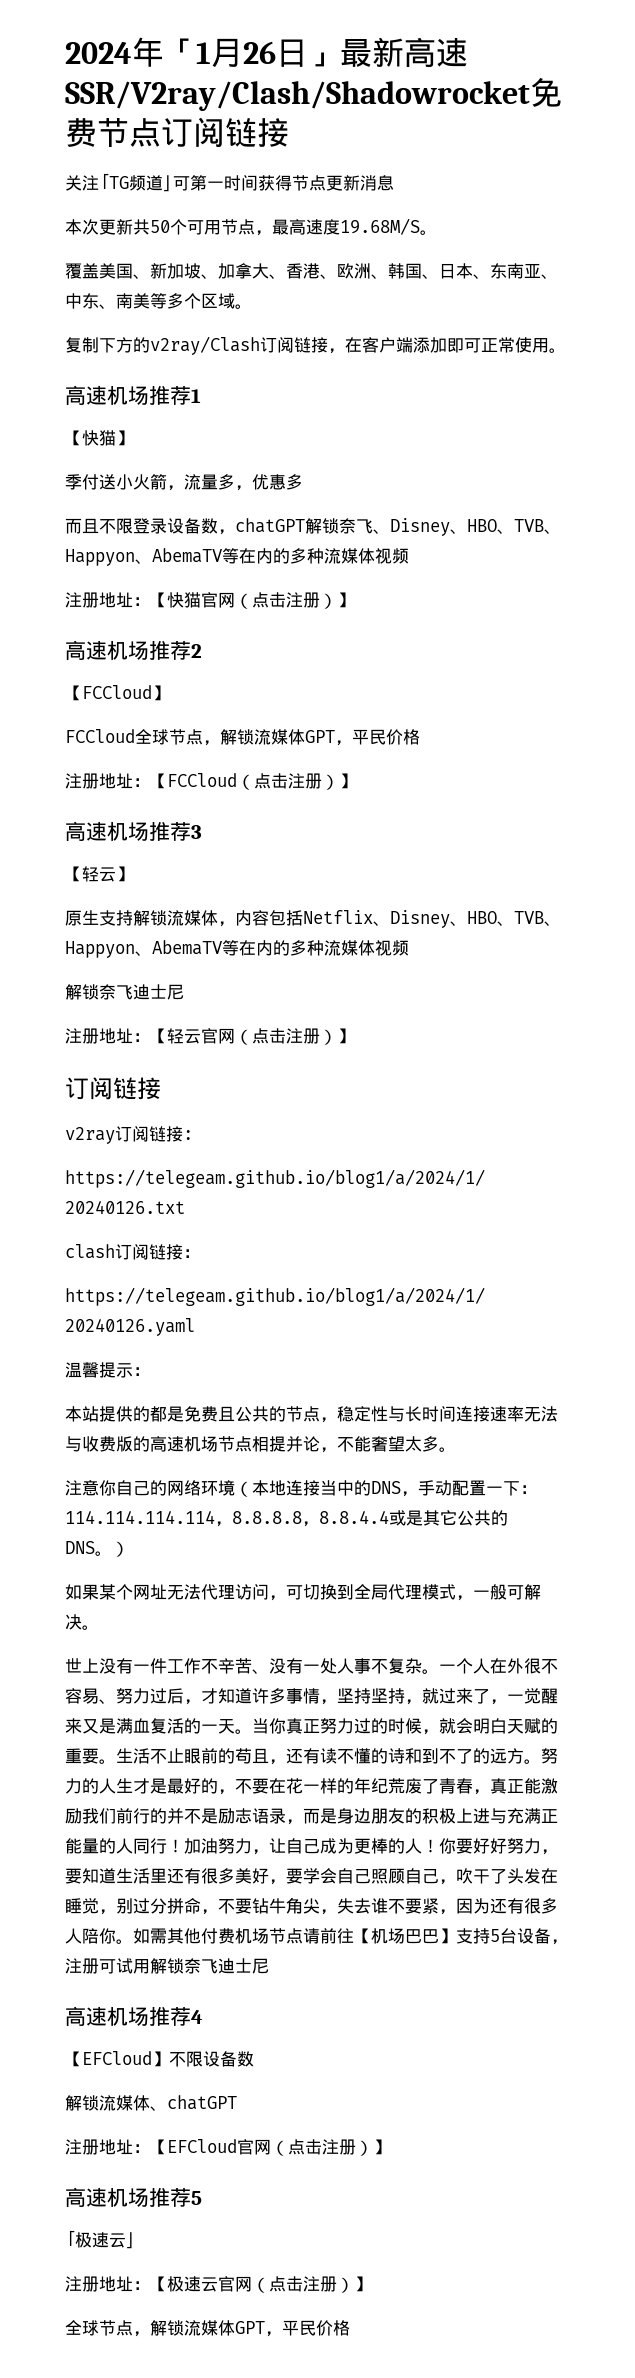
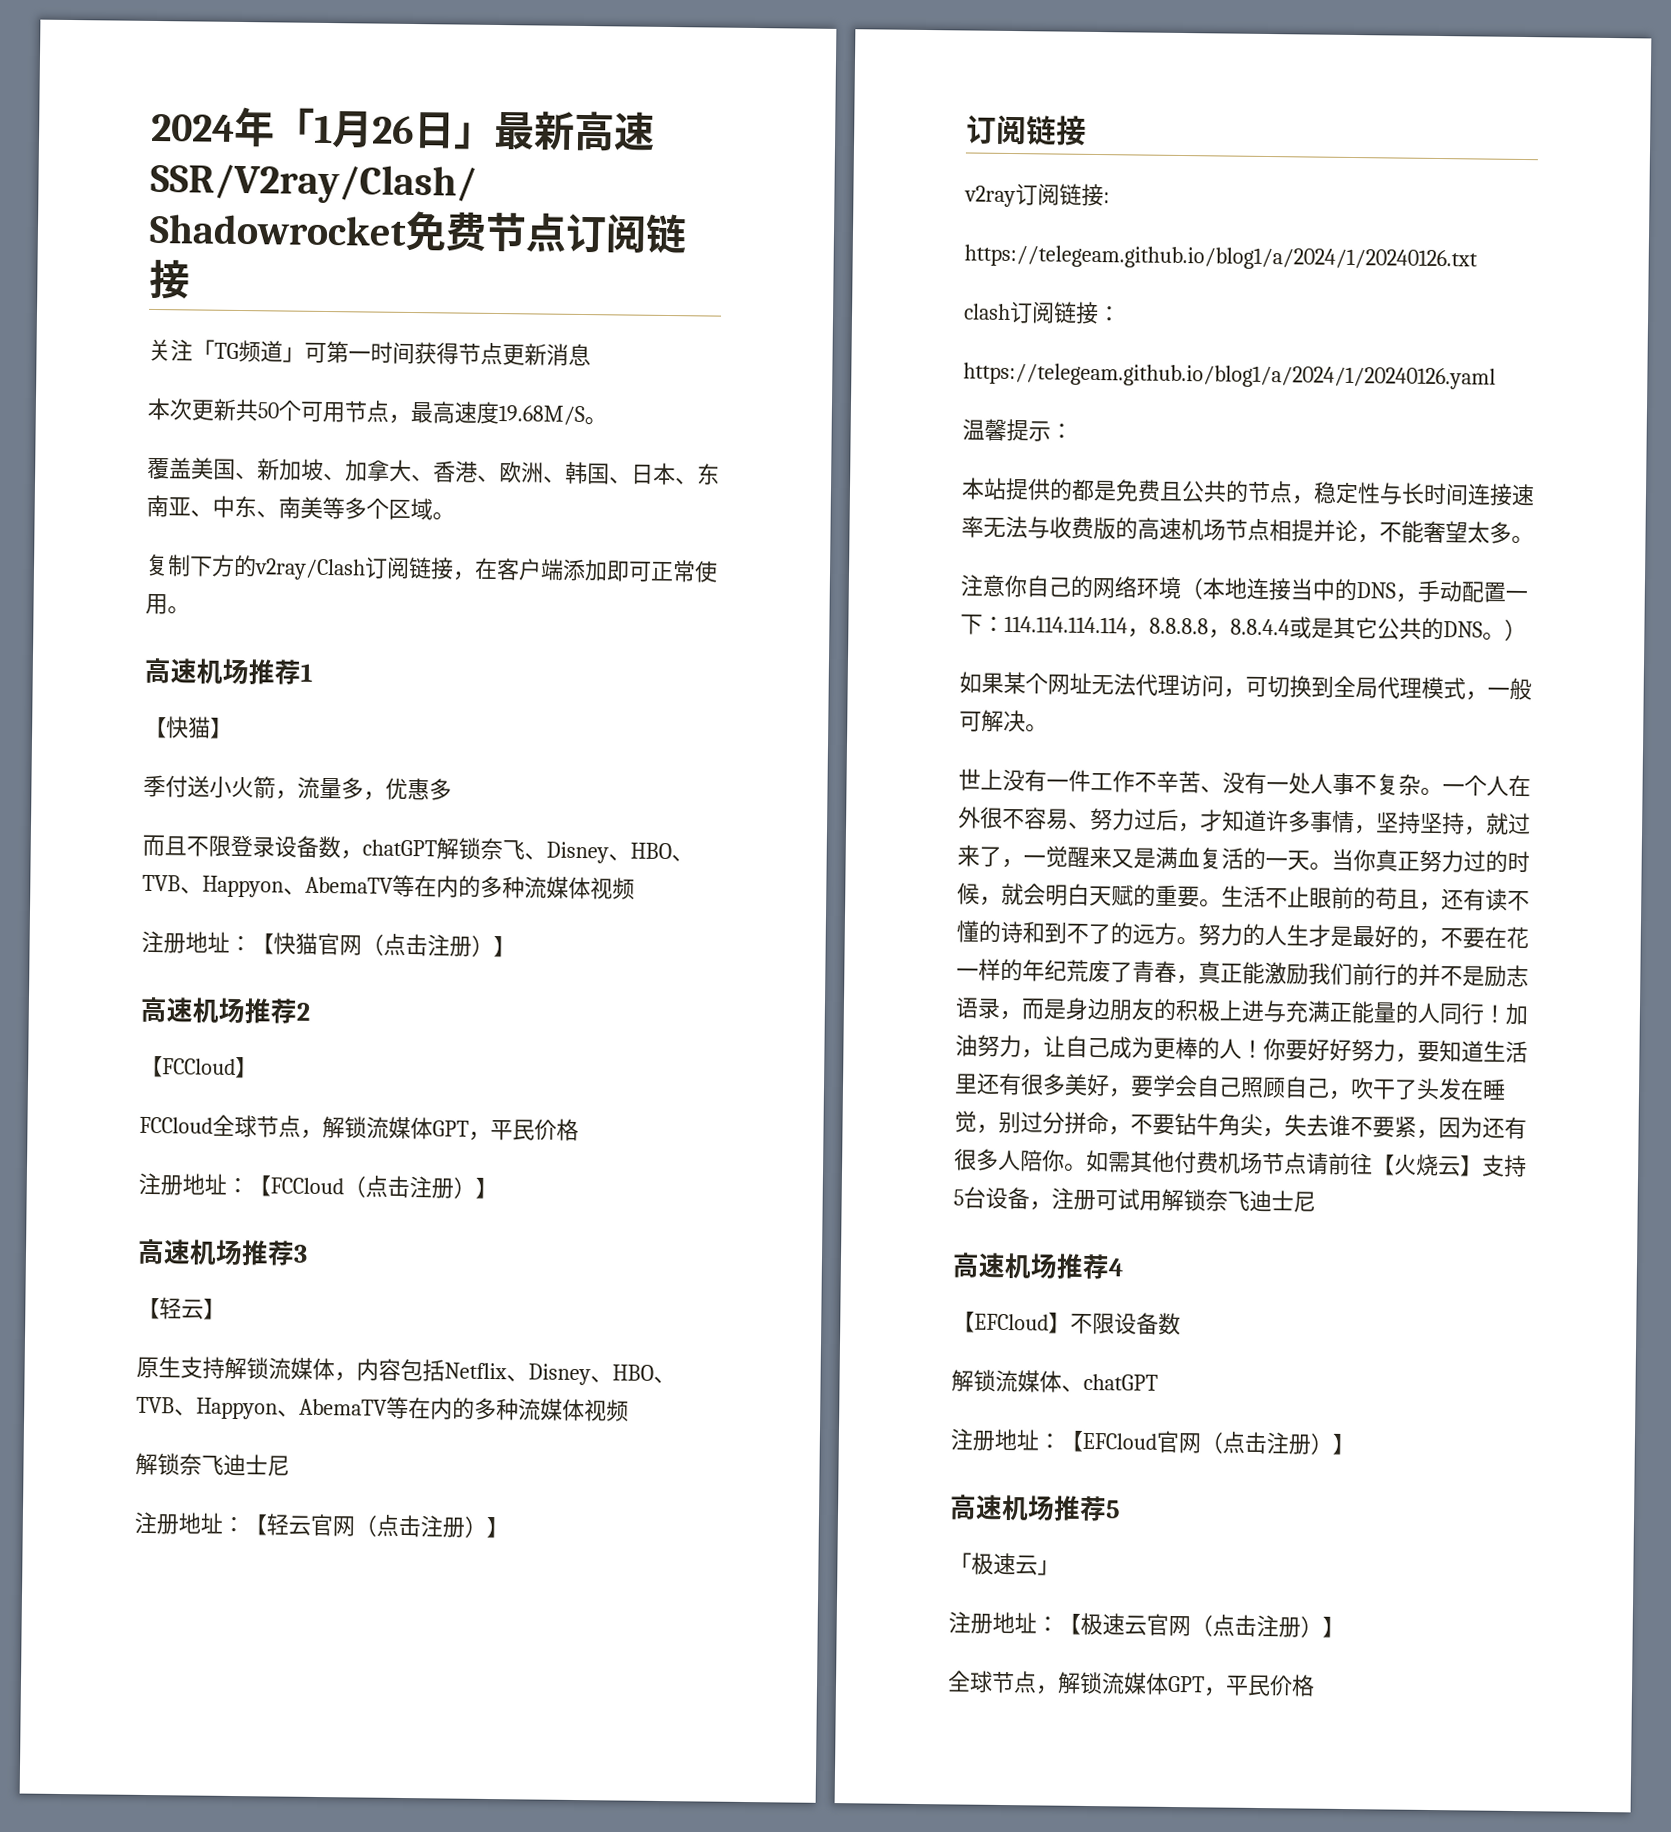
- 如需其他付费机场节点请前往【机场巴巴】支持5台设备，注册可试用解锁奈飞迪士尼
+ 如需其他付费机场节点请前往【火烧云】支持5台设备，注册可试用解锁奈飞迪士尼

